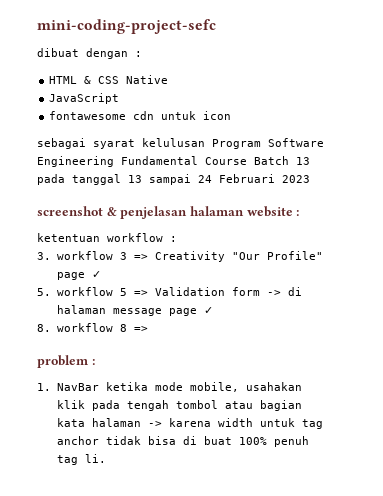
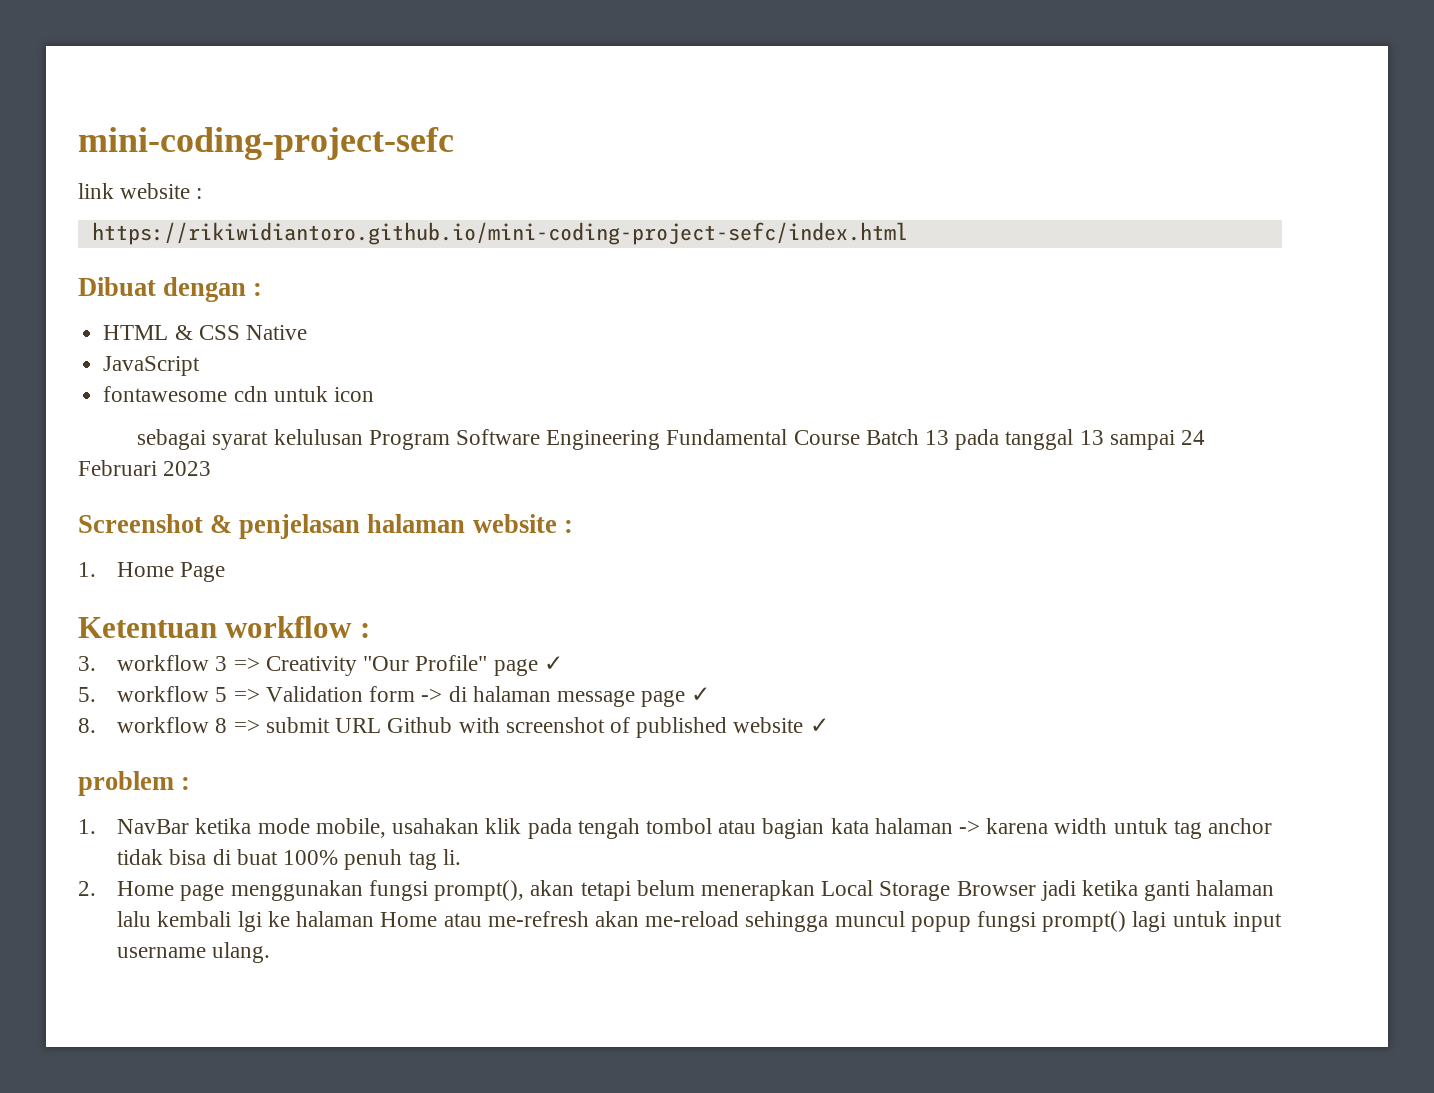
- dibuat dengan :
+ link website :
+ https://rikiwidiantoro.github.io/mini-coding-project-sefc/index.html
+ Dibuat dengan :
- screenshot & penjelasan halaman website :
+ Screenshot & penjelasan halaman website :
- ketentuan workflow :
+ 1. Home Page
+ Ketentuan workflow :
- 8. workflow 8 =>
+ 8. workflow 8 => submit URL Github with screenshot of published website ✓
+ 2. Home page menggunakan fungsi prompt(), akan tetapi belum menerapkan Local Storage Browser jadi ketika ganti halaman lalu kembali lgi ke halaman Home atau me-refresh akan me-reload sehingga muncul popup fungsi prompt() lagi untuk input username ulang.

